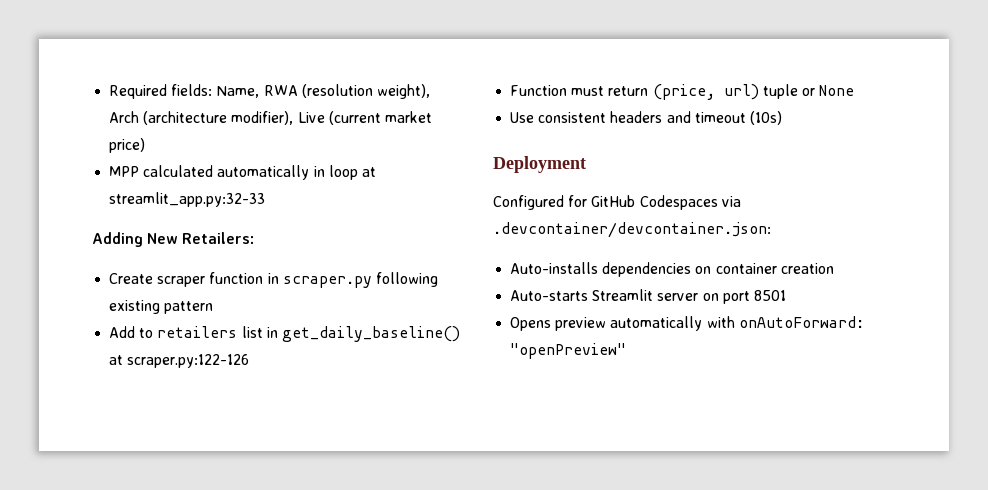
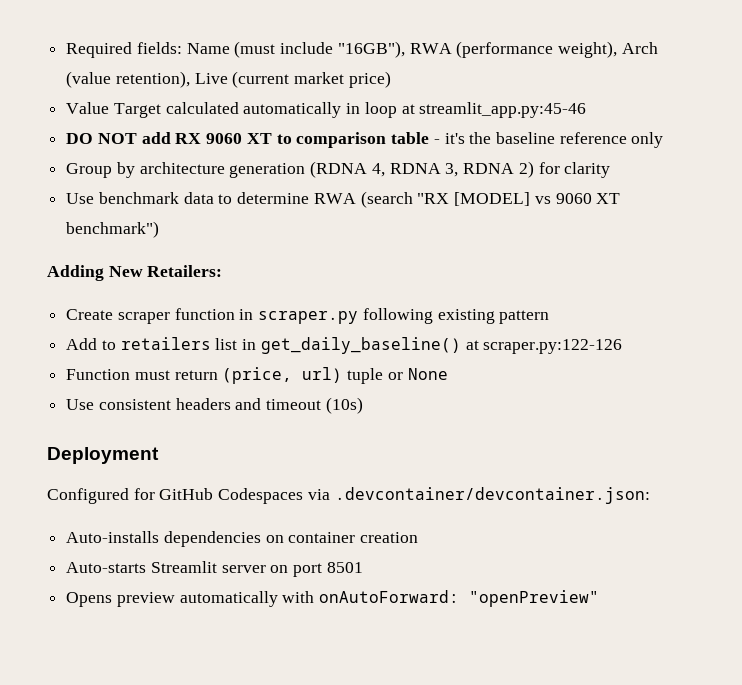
- Required fields: Name, RWA (resolution weight), Arch (architecture modifier), Live (current market price)
+ Required fields: Name (must include "16GB"), RWA (performance weight), Arch (value retention), Live (current market price)
- MPP calculated automatically in loop at streamlit_app.py:32-33
+ Value Target calculated automatically in loop at streamlit_app.py:45-46
+ DO NOT add RX 9060 XT to comparison table - it's the baseline reference only
+ Group by architecture generation (RDNA 4, RDNA 3, RDNA 2) for clarity
+ Use benchmark data to determine RWA (search "RX [MODEL] vs 9060 XT benchmark")

